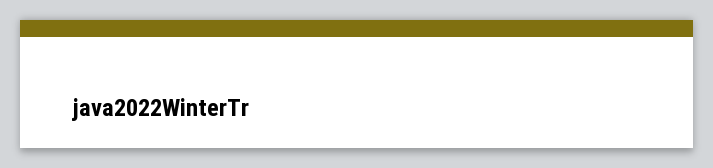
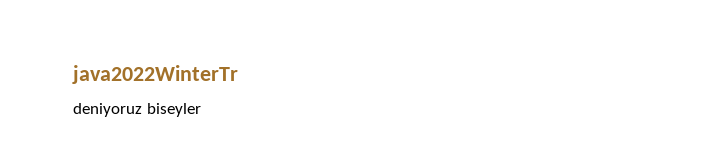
+ deniyoruz biseyler

